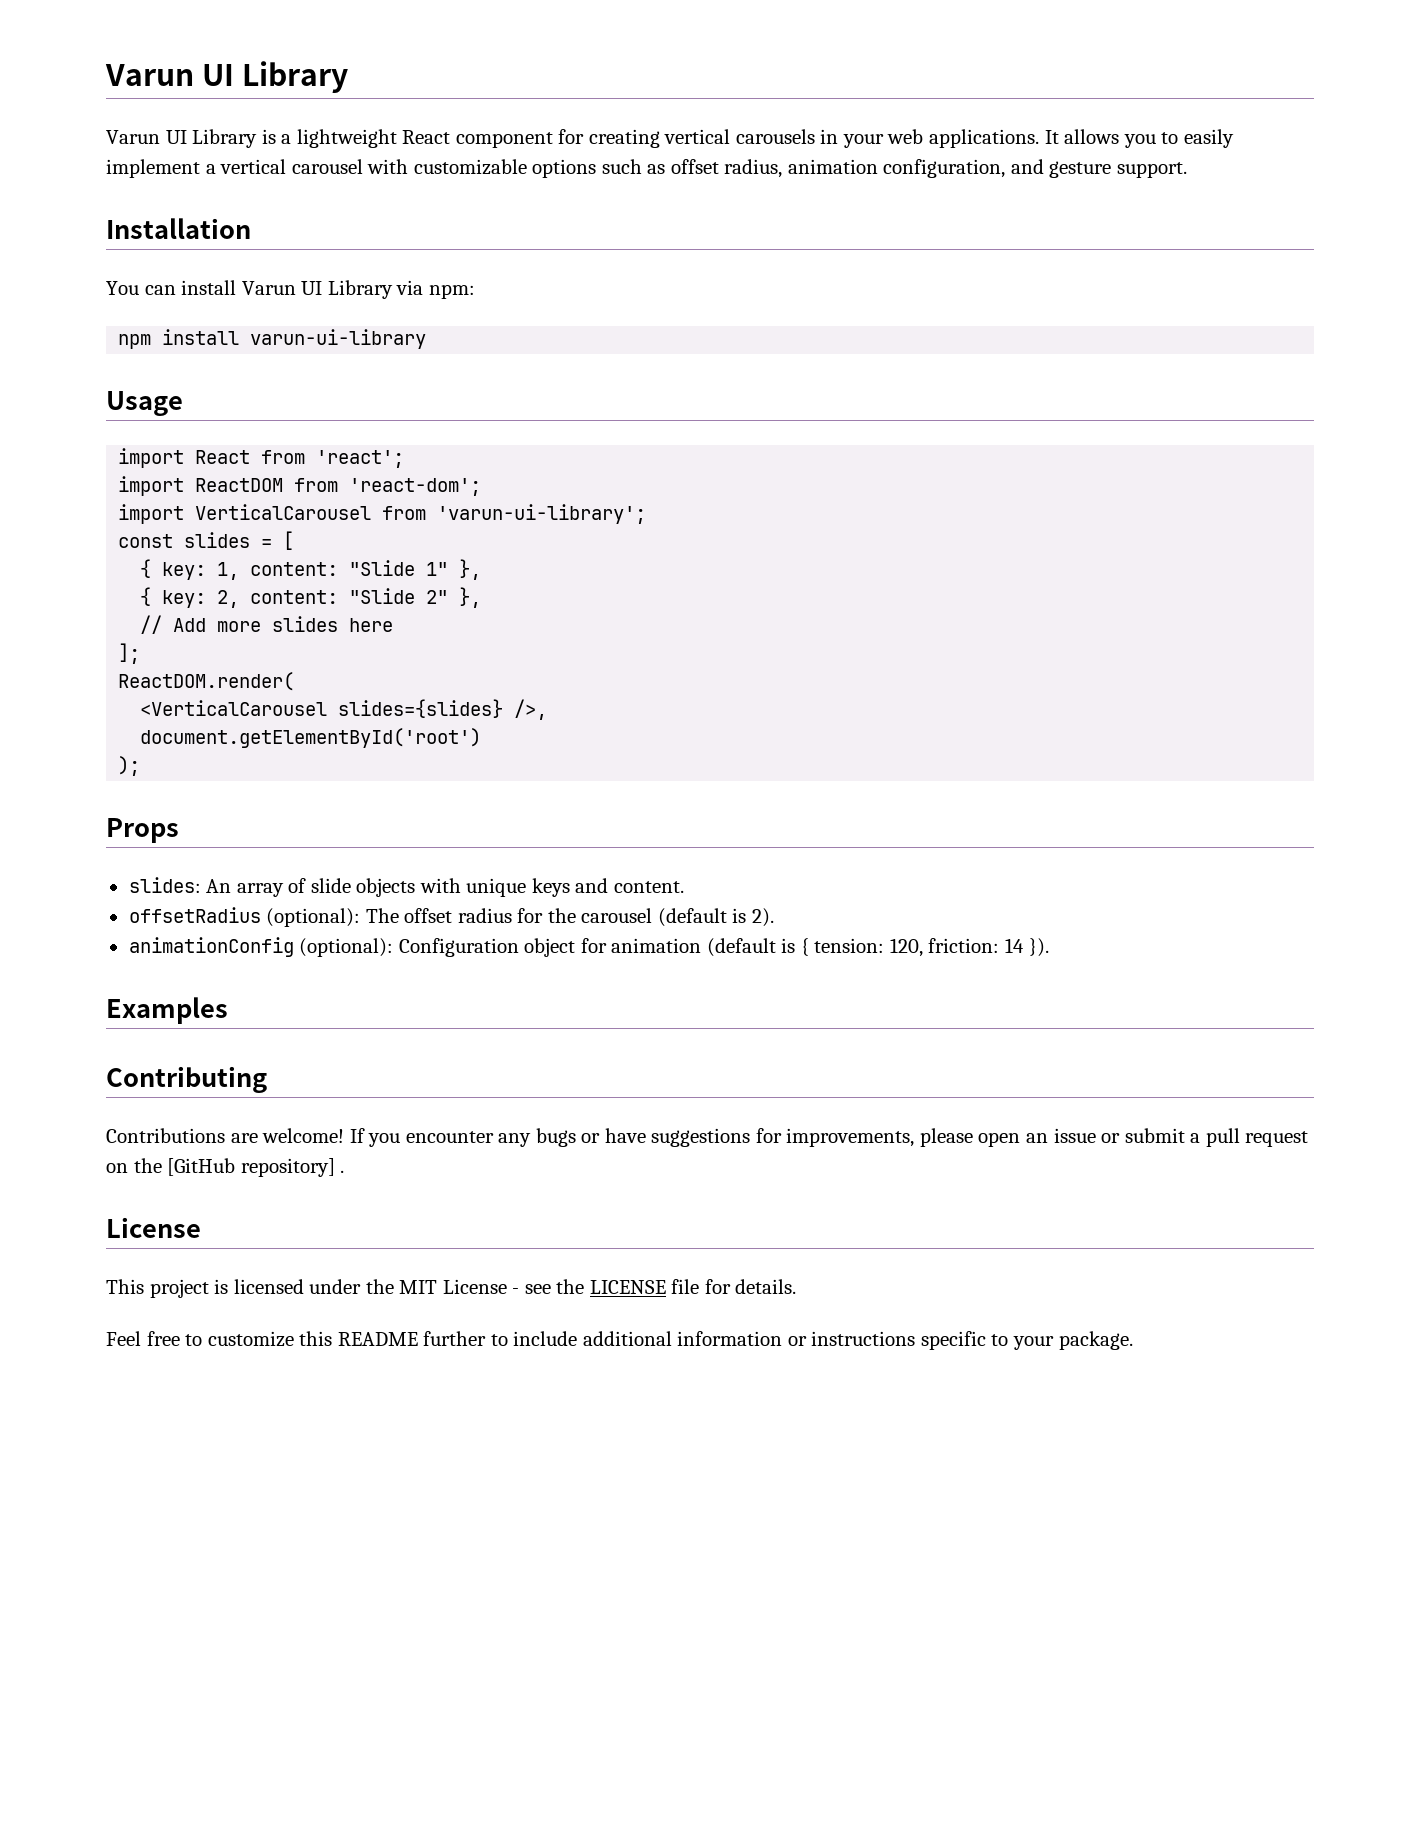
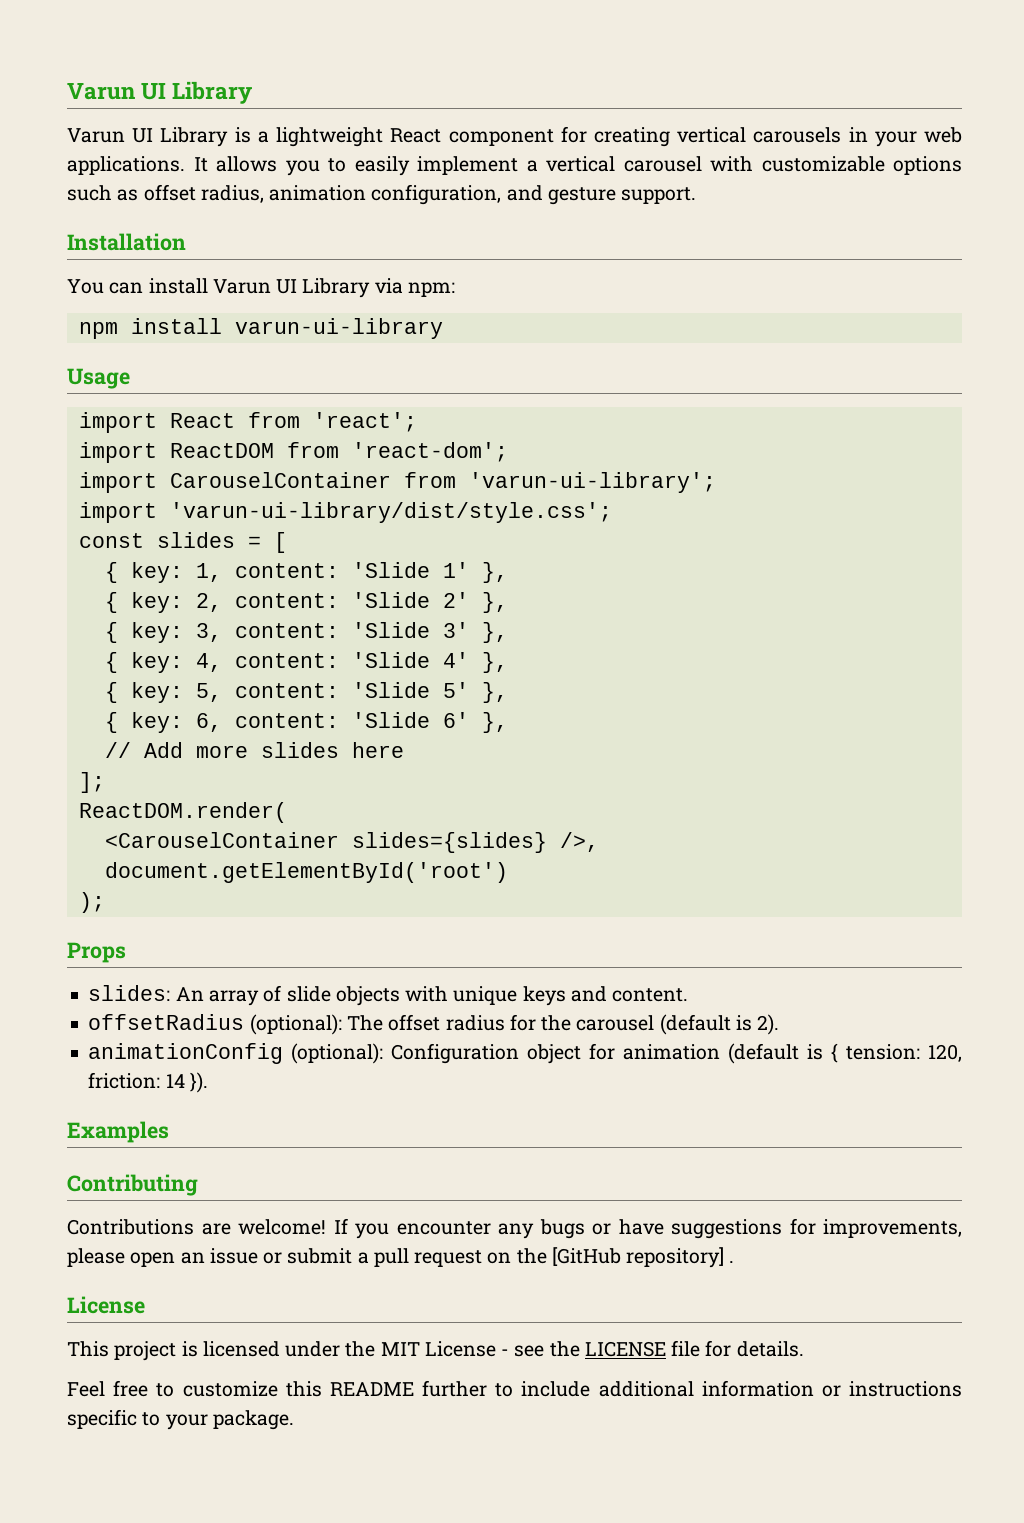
- import VerticalCarousel from 'varun-ui-library';
+ import CarouselContainer from 'varun-ui-library';
+ import 'varun-ui-library/dist/style.css';
- { key: 1, content: "Slide 1" },
+ { key: 1, content: 'Slide 1' },
- { key: 2, content: "Slide 2" },
+ { key: 2, content: 'Slide 2' },
+ { key: 3, content: 'Slide 3' },
+ { key: 4, content: 'Slide 4' },
+ { key: 5, content: 'Slide 5' },
+ { key: 6, content: 'Slide 6' },
- <VerticalCarousel slides={slides} />,
+ <CarouselContainer slides={slides} />,

